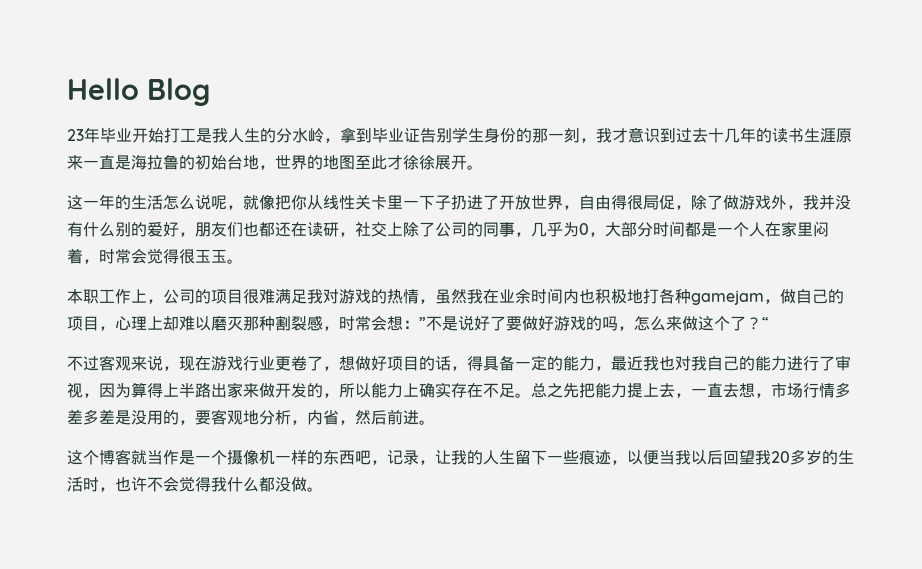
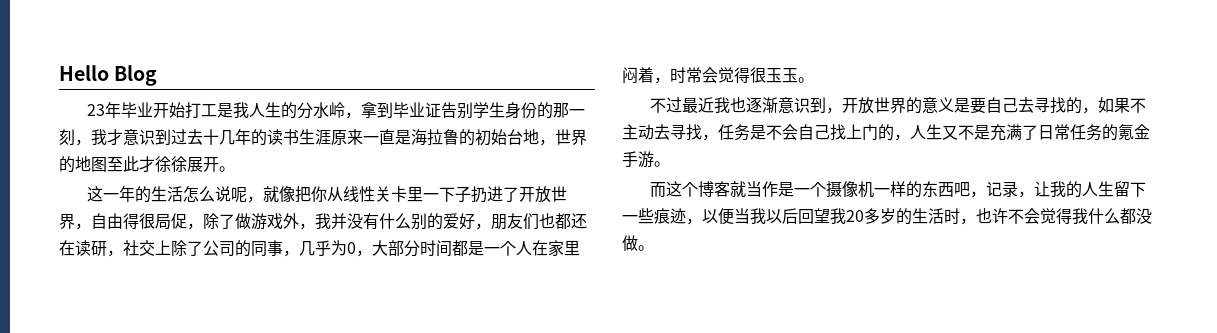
- 本职工作上，公司的项目很难满足我对游戏的热情，虽然我在业余时间内也积极地打各种gamejam，做自己的项目，心理上却难以磨灭那种割裂感，时常会想：”不是说好了要做好游戏的吗，怎么来做这个了？“
- 不过客观来说，现在游戏行业更卷了，想做好项目的话，得具备一定的能力，最近我也对我自己的能力进行了审视，因为算得上半路出家来做开发的，所以能力上确实存在不足。总之先把能力提上去，一直去想，市场行情多差多差是没用的，要客观地分析，内省，然后前进。
- 这个博客就当作是一个摄像机一样的东西吧，记录，让我的人生留下一些痕迹，以便当我以后回望我20多岁的生活时，也许不会觉得我什么都没做。
+ 不过最近我也逐渐意识到，开放世界的意义是要自己去寻找的，如果不主动去寻找，任务是不会自己找上门的，人生又不是充满了日常任务的氪金手游。
+ 而这个博客就当作是一个摄像机一样的东西吧，记录，让我的人生留下一些痕迹，以便当我以后回望我20多岁的生活时，也许不会觉得我什么都没做。

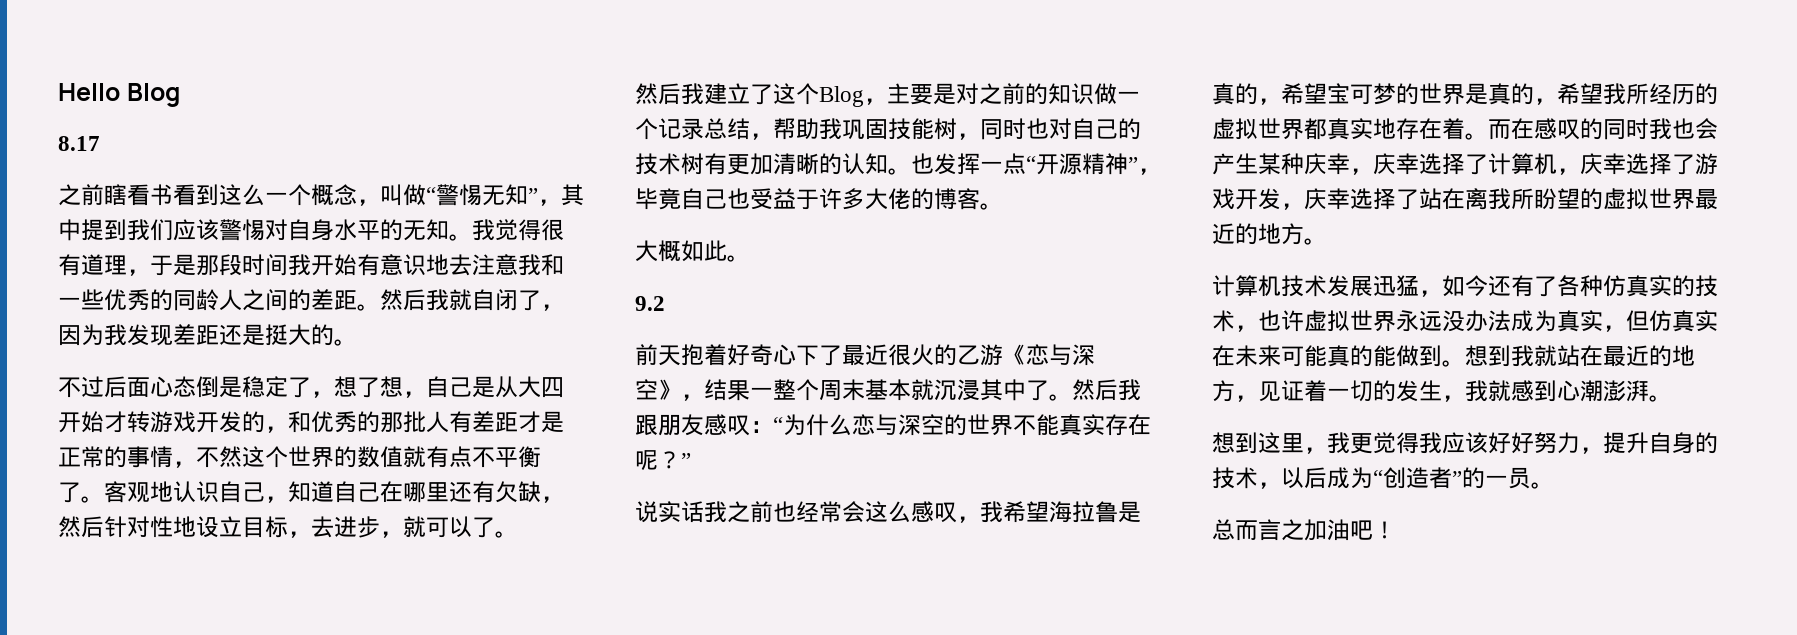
- 23年毕业开始打工是我人生的分水岭，拿到毕业证告别学生身份的那一刻，我才意识到过去十几年的读书生涯原来一直是海拉鲁的初始台地，世界的地图至此才徐徐展开。
- 这一年的生活怎么说呢，就像把你从线性关卡里一下子扔进了开放世界，自由得很局促，除了做游戏外，我并没有什么别的爱好，朋友们也都还在读研，社交上除了公司的同事，几乎为0，大部分时间都是一个人在家里闷着，时常会觉得很玉玉。
- 不过最近我也逐渐意识到，开放世界的意义是要自己去寻找的，如果不主动去寻找，任务是不会自己找上门的，人生又不是充满了日常任务的氪金手游。
- 而这个博客就当作是一个摄像机一样的东西吧，记录，让我的人生留下一些痕迹，以便当我以后回望我20多岁的生活时，也许不会觉得我什么都没做。
+ 8.17
+ 之前瞎看书看到这么一个概念，叫做“警惕无知”，其中提到我们应该警惕对自身水平的无知。我觉得很有道理，于是那段时间我开始有意识地去注意我和一些优秀的同龄人之间的差距。然后我就自闭了，因为我发现差距还是挺大的。
+ 不过后面心态倒是稳定了，想了想，自己是从大四开始才转游戏开发的，和优秀的那批人有差距才是正常的事情，不然这个世界的数值就有点不平衡了。客观地认识自己，知道自己在哪里还有欠缺，然后针对性地设立目标，去进步，就可以了。
+ 然后我建立了这个Blog，主要是对之前的知识做一个记录总结，帮助我巩固技能树，同时也对自己的技术树有更加清晰的认知。也发挥一点“开源精神”，毕竟自己也受益于许多大佬的博客。
+ 大概如此。
+ 9.2
+ 前天抱着好奇心下了最近很火的乙游《恋与深空》，结果一整个周末基本就沉浸其中了。然后我跟朋友感叹：“为什么恋与深空的世界不能真实存在呢？”
+ 说实话我之前也经常会这么感叹，我希望海拉鲁是真的，希望宝可梦的世界是真的，希望我所经历的虚拟世界都真实地存在着。而在感叹的同时我也会产生某种庆幸，庆幸选择了计算机，庆幸选择了游戏开发，庆幸选择了站在离我所盼望的虚拟世界最近的地方。
+ 计算机技术发展迅猛，如今还有了各种仿真实的技术，也许虚拟世界永远没办法成为真实，但仿真实在未来可能真的能做到。想到我就站在最近的地方，见证着一切的发生，我就感到心潮澎湃。
+ 想到这里，我更觉得我应该好好努力，提升自身的技术，以后成为“创造者”的一员。
+ 总而言之加油吧！

